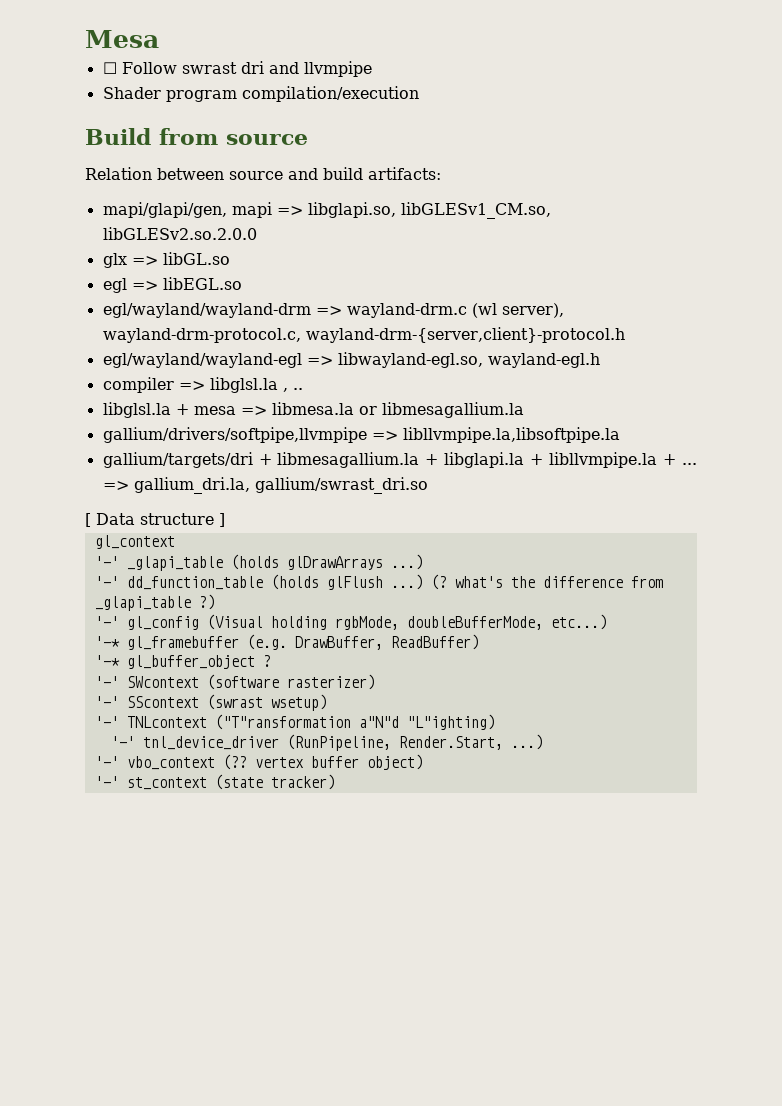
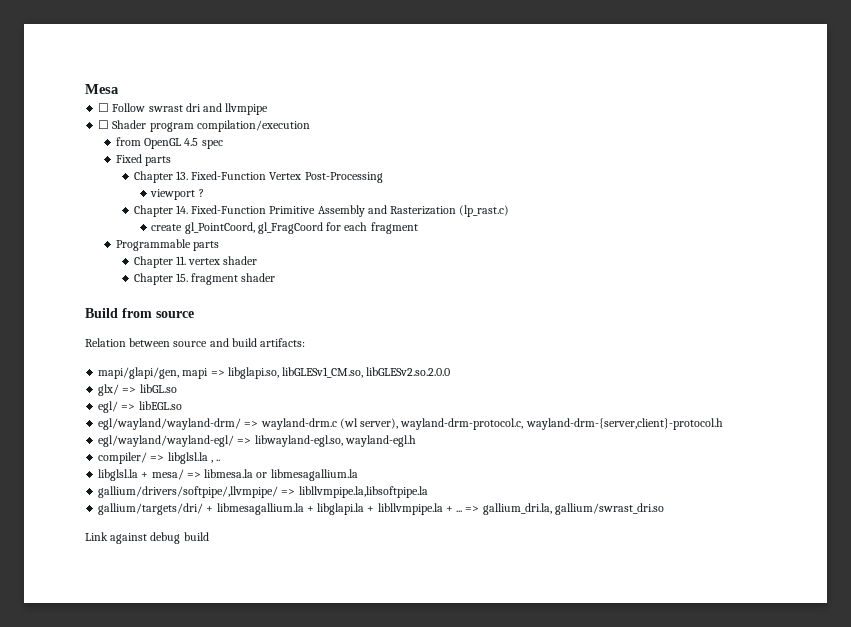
- Shader program compilation/execution
+ ☐ Shader program compilation/execution
+ from OpenGL 4.5 spec
+ Fixed parts
+ Chapter 13. Fixed-Function Vertex Post-Processing
+ viewport ?
+ Chapter 14. Fixed-Function Primitive Assembly and Rasterization (lp_rast.c)
+ create gl_PointCoord, gl_FragCoord for each fragment
+ Programmable parts
+ Chapter 11. vertex shader
+ Chapter 15. fragment shader
- glx => libGL.so
+ glx/ => libGL.so
- egl => libEGL.so
+ egl/ => libEGL.so
- egl/wayland/wayland-drm => wayland-drm.c (wl server), wayland-drm-protocol.c, wayland-drm-{server,client}-protocol.h
+ egl/wayland/wayland-drm/ => wayland-drm.c (wl server), wayland-drm-protocol.c, wayland-drm-{server,client}-protocol.h
- egl/wayland/wayland-egl => libwayland-egl.so, wayland-egl.h
+ egl/wayland/wayland-egl/ => libwayland-egl.so, wayland-egl.h
- compiler => libglsl.la , ..
+ compiler/ => libglsl.la , ..
- libglsl.la + mesa => libmesa.la or libmesagallium.la
+ libglsl.la + mesa/ => libmesa.la or libmesagallium.la
- gallium/drivers/softpipe,llvmpipe => libllvmpipe.la,libsoftpipe.la
+ gallium/drivers/softpipe/,llvmpipe/ => libllvmpipe.la,libsoftpipe.la
- gallium/targets/dri + libmesagallium.la + libglapi.la + libllvmpipe.la + ...
+ gallium/targets/dri/ + libmesagallium.la + libglapi.la + libllvmpipe.la + ...
- [ Data structure ]
- gl_context
- '-' _glapi_table (holds glDrawArrays ...)
- '-' dd_function_table (holds glFlush ...) (? what's the difference from _glapi_table ?)
- '-' gl_config (Visual holding rgbMode, doubleBufferMode, etc...)
- '-* gl_framebuffer (e.g. DrawBuffer, ReadBuffer)
- '-* gl_buffer_object ?
- '-' SWcontext (software rasterizer)
- '-' SScontext (swrast wsetup)
- '-' TNLcontext ("T"ransformation a"N"d "L"ighting)
- '-' tnl_device_driver (RunPipeline, Render.Start, ...)
- '-' vbo_context (?? vertex buffer object)
- '-' st_context (state tracker)
+ Link against debug build

